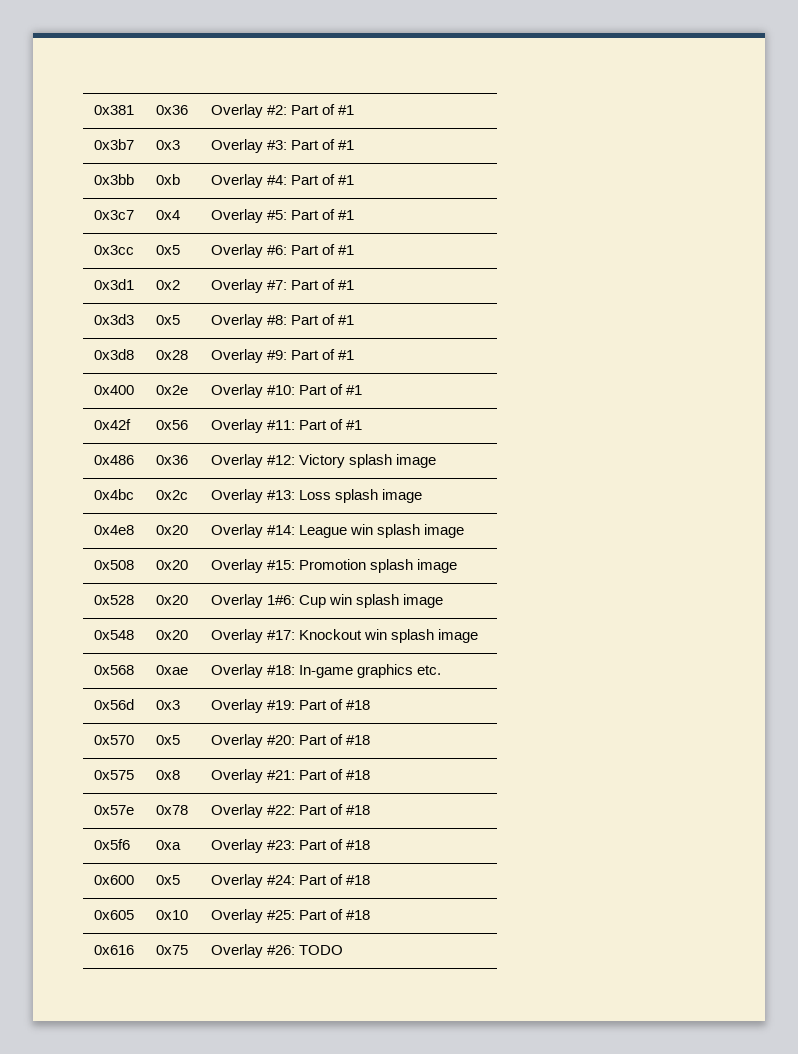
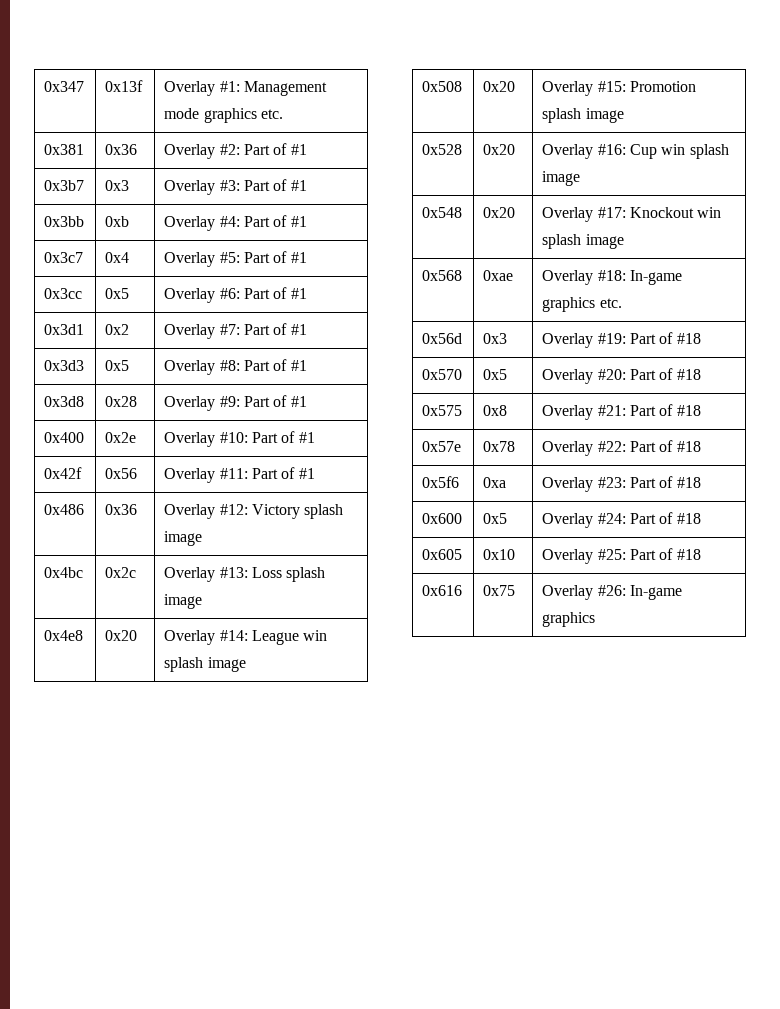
+ 0x347 | 0x13f | Overlay #1: Management mode graphics etc.
- 0x528 | 0x20 | Overlay 1#6: Cup win splash image
+ 0x528 | 0x20 | Overlay #16: Cup win splash image
- 0x616 | 0x75 | Overlay #26: TODO
+ 0x616 | 0x75 | Overlay #26: In-game graphics

